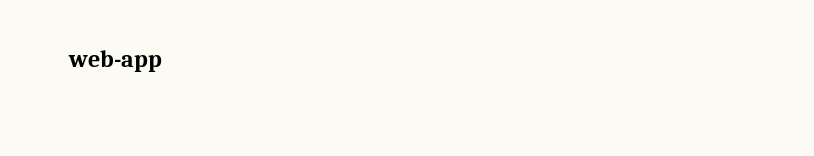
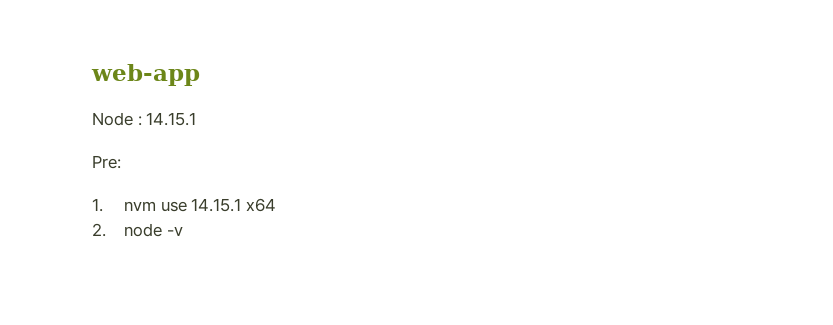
+ Node : 14.15.1
+ Pre:
+ 1. nvm use 14.15.1 x64
+ 2. node -v

